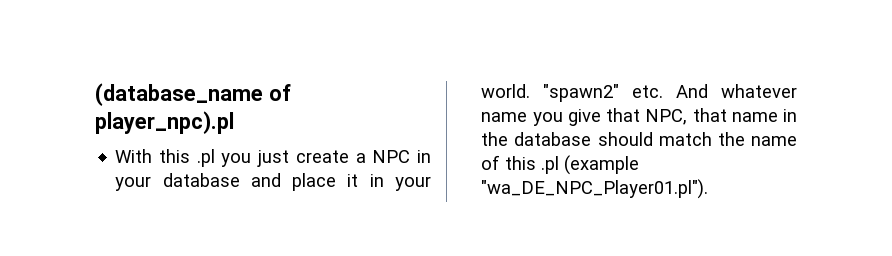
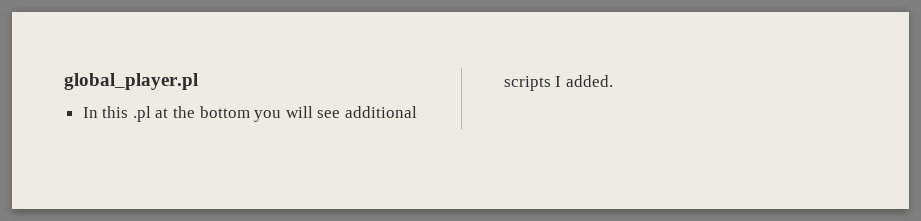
- (database_name of player_npc).pl
- With this .pl you just create a NPC in your database and place it in your world. "spawn2" etc. And whatever name you give that NPC, that name in the database should match the name of this .pl (example "wa_DE_NPC_Player01.pl").
+ global_player.pl
+ In this .pl at the bottom you will see additional scripts I added.

